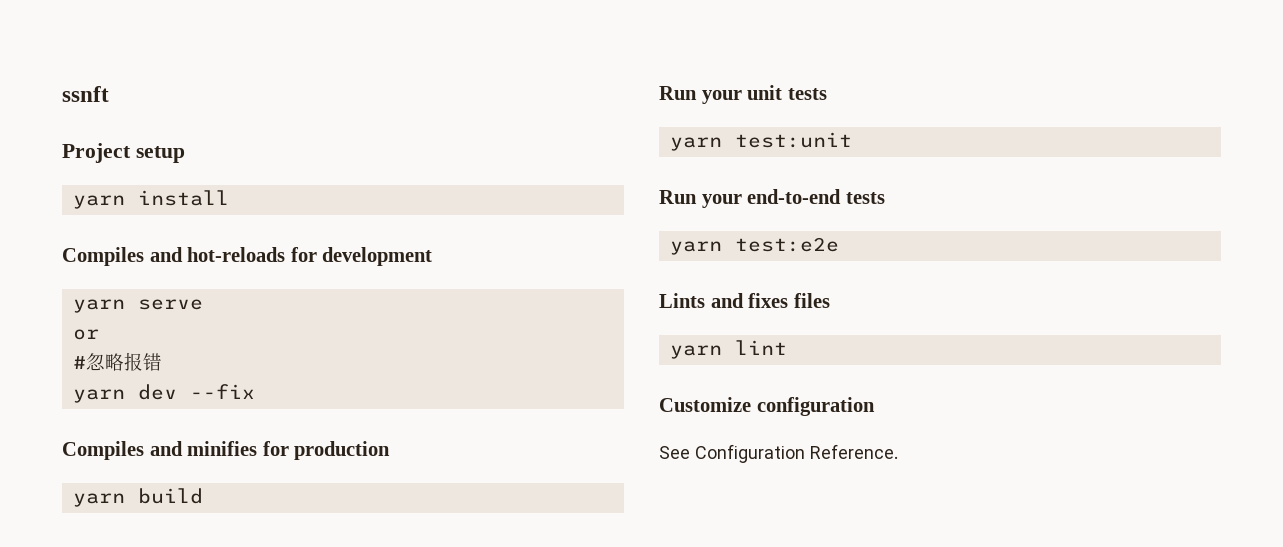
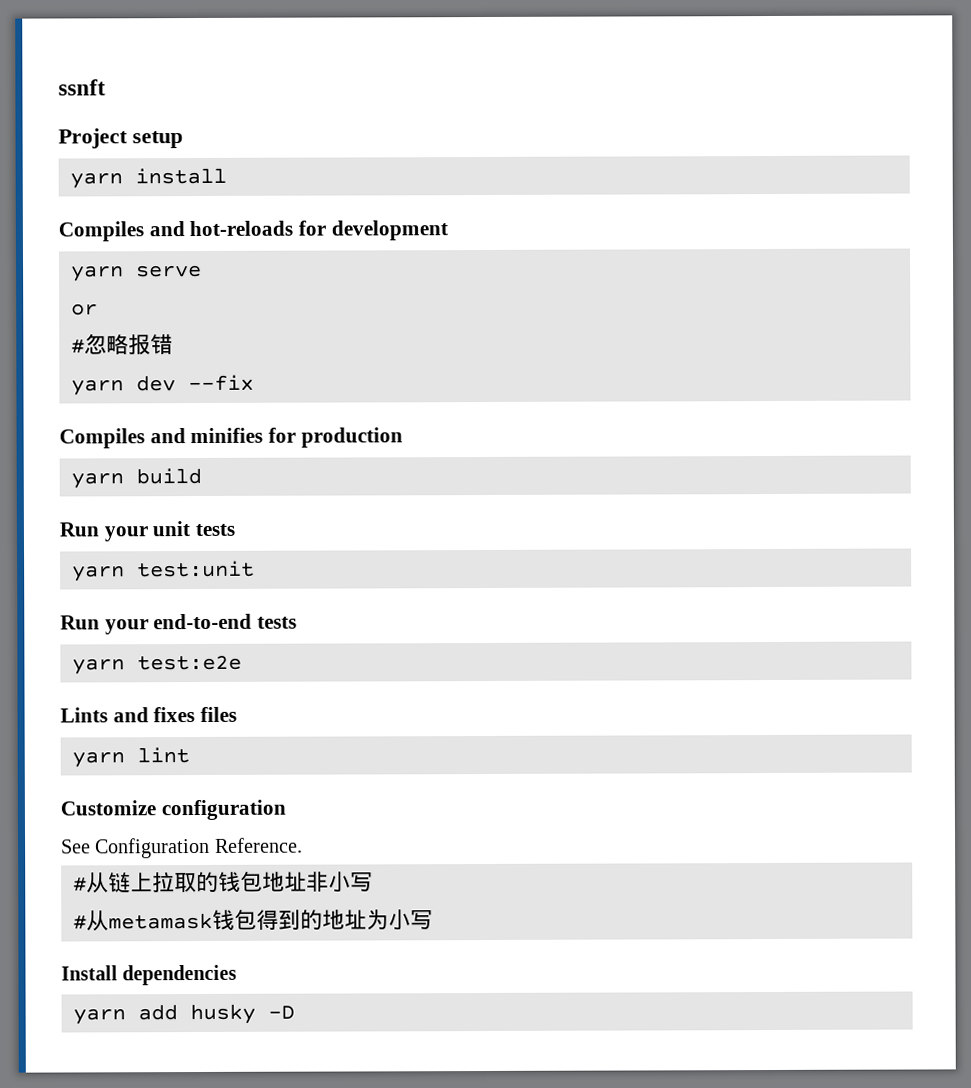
+ #从链上拉取的钱包地址非小写
+ #从metamask钱包得到的地址为小写
+ Install dependencies
+ yarn add husky -D

